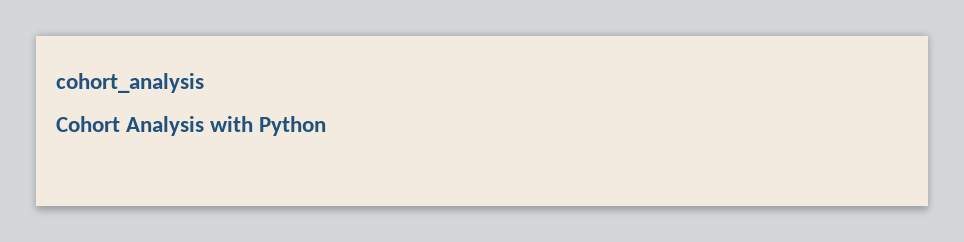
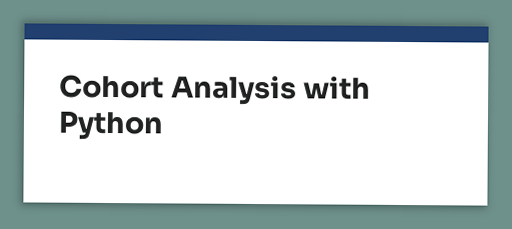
- cohort_analysis

